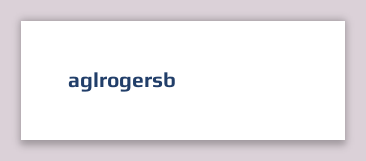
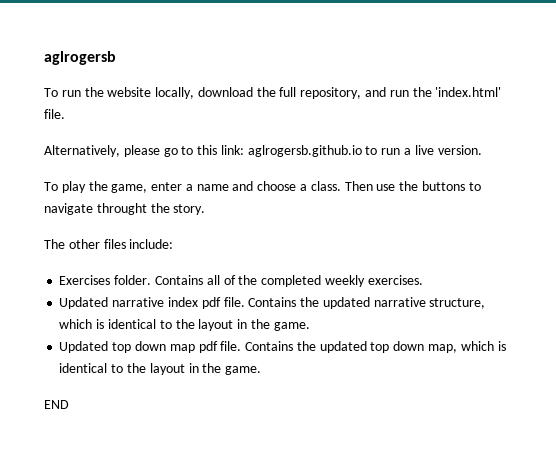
+ To run the website locally, download the full repository, and run the 'index.html' file.
+ Alternatively, please go to this link: aglrogersb.github.io to run a live version.
+ To play the game, enter a name and choose a class. Then use the buttons to navigate throught the story.
+ The other files include:
+ Exercises folder. Contains all of the completed weekly exercises.
+ Updated narrative index pdf file. Contains the updated narrative structure, which is identical to the layout in the game.
+ Updated top down map pdf file. Contains the updated top down map, which is identical to the layout in the game.
+ END

